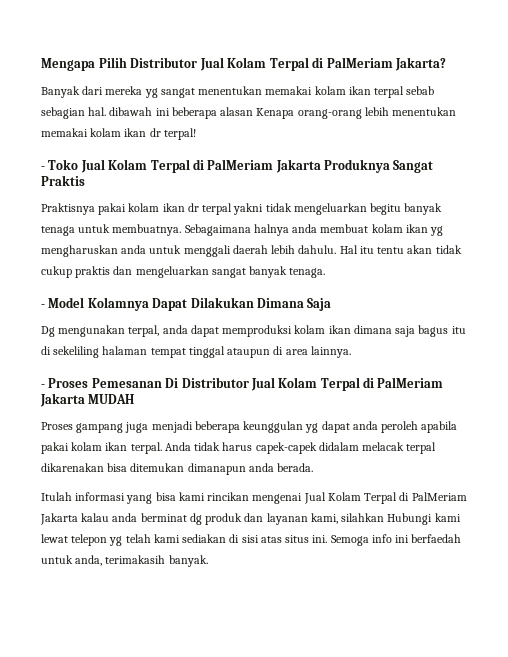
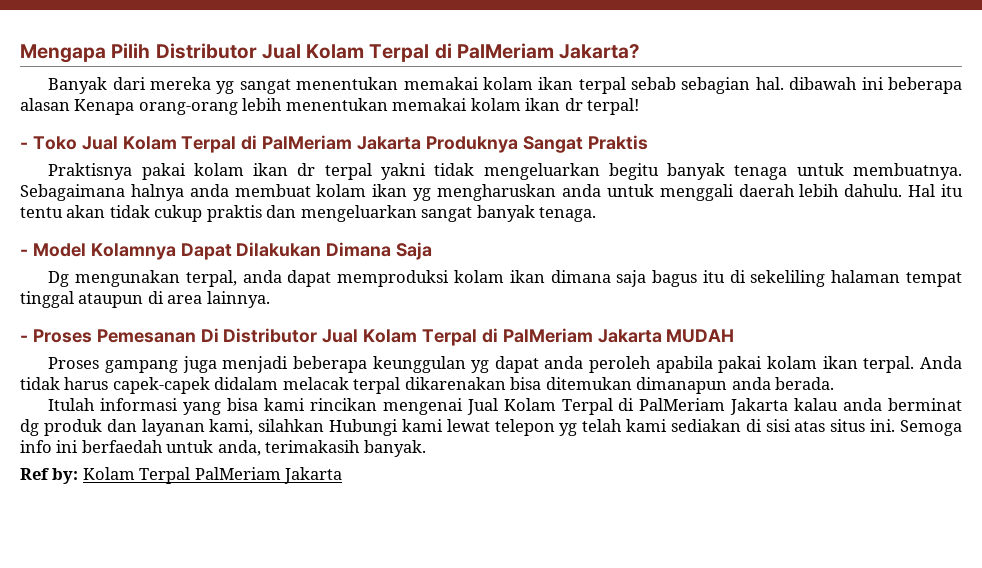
+ Ref by: Kolam Terpal PalMeriam Jakarta

